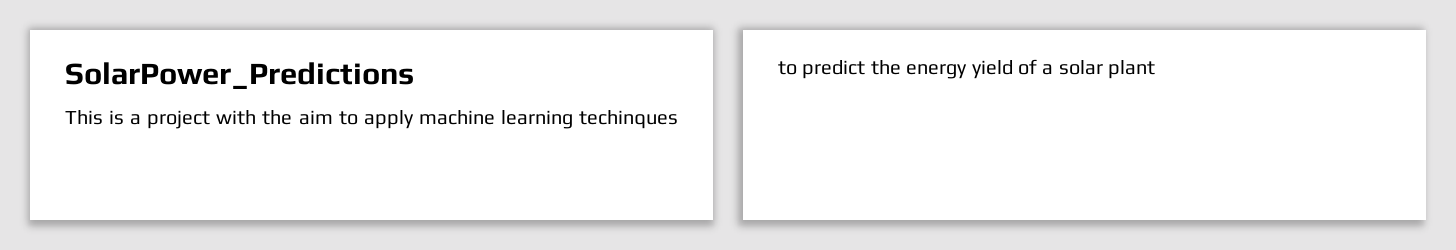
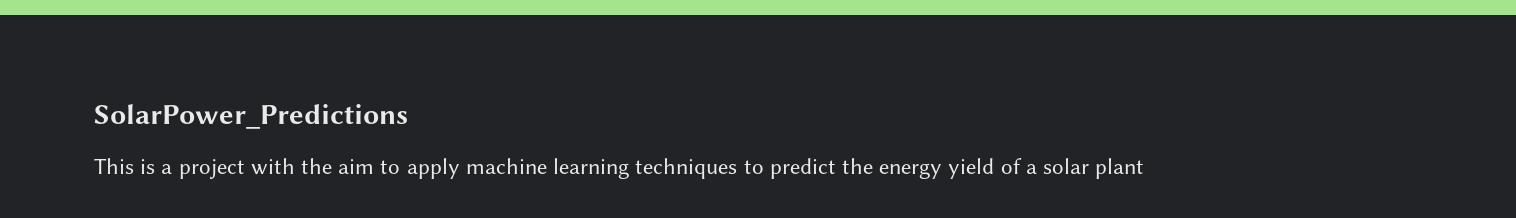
- This is a project with the aim to apply machine learning techinques to predict the energy yield of a solar plant
+ This is a project with the aim to apply machine learning techniques to predict the energy yield of a solar plant

